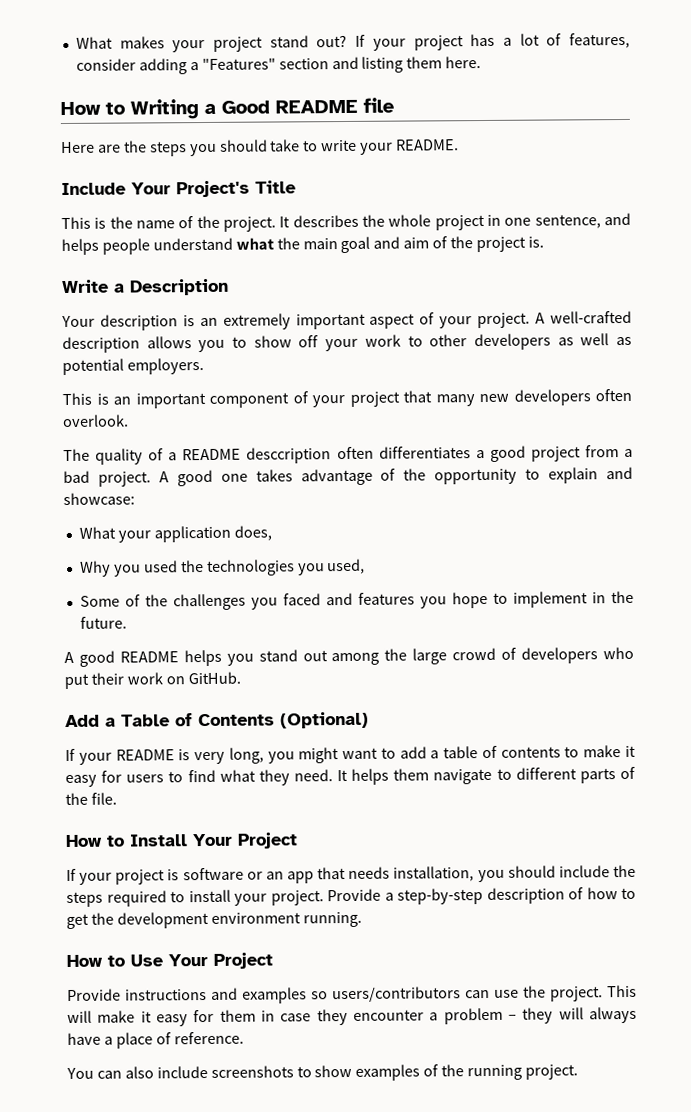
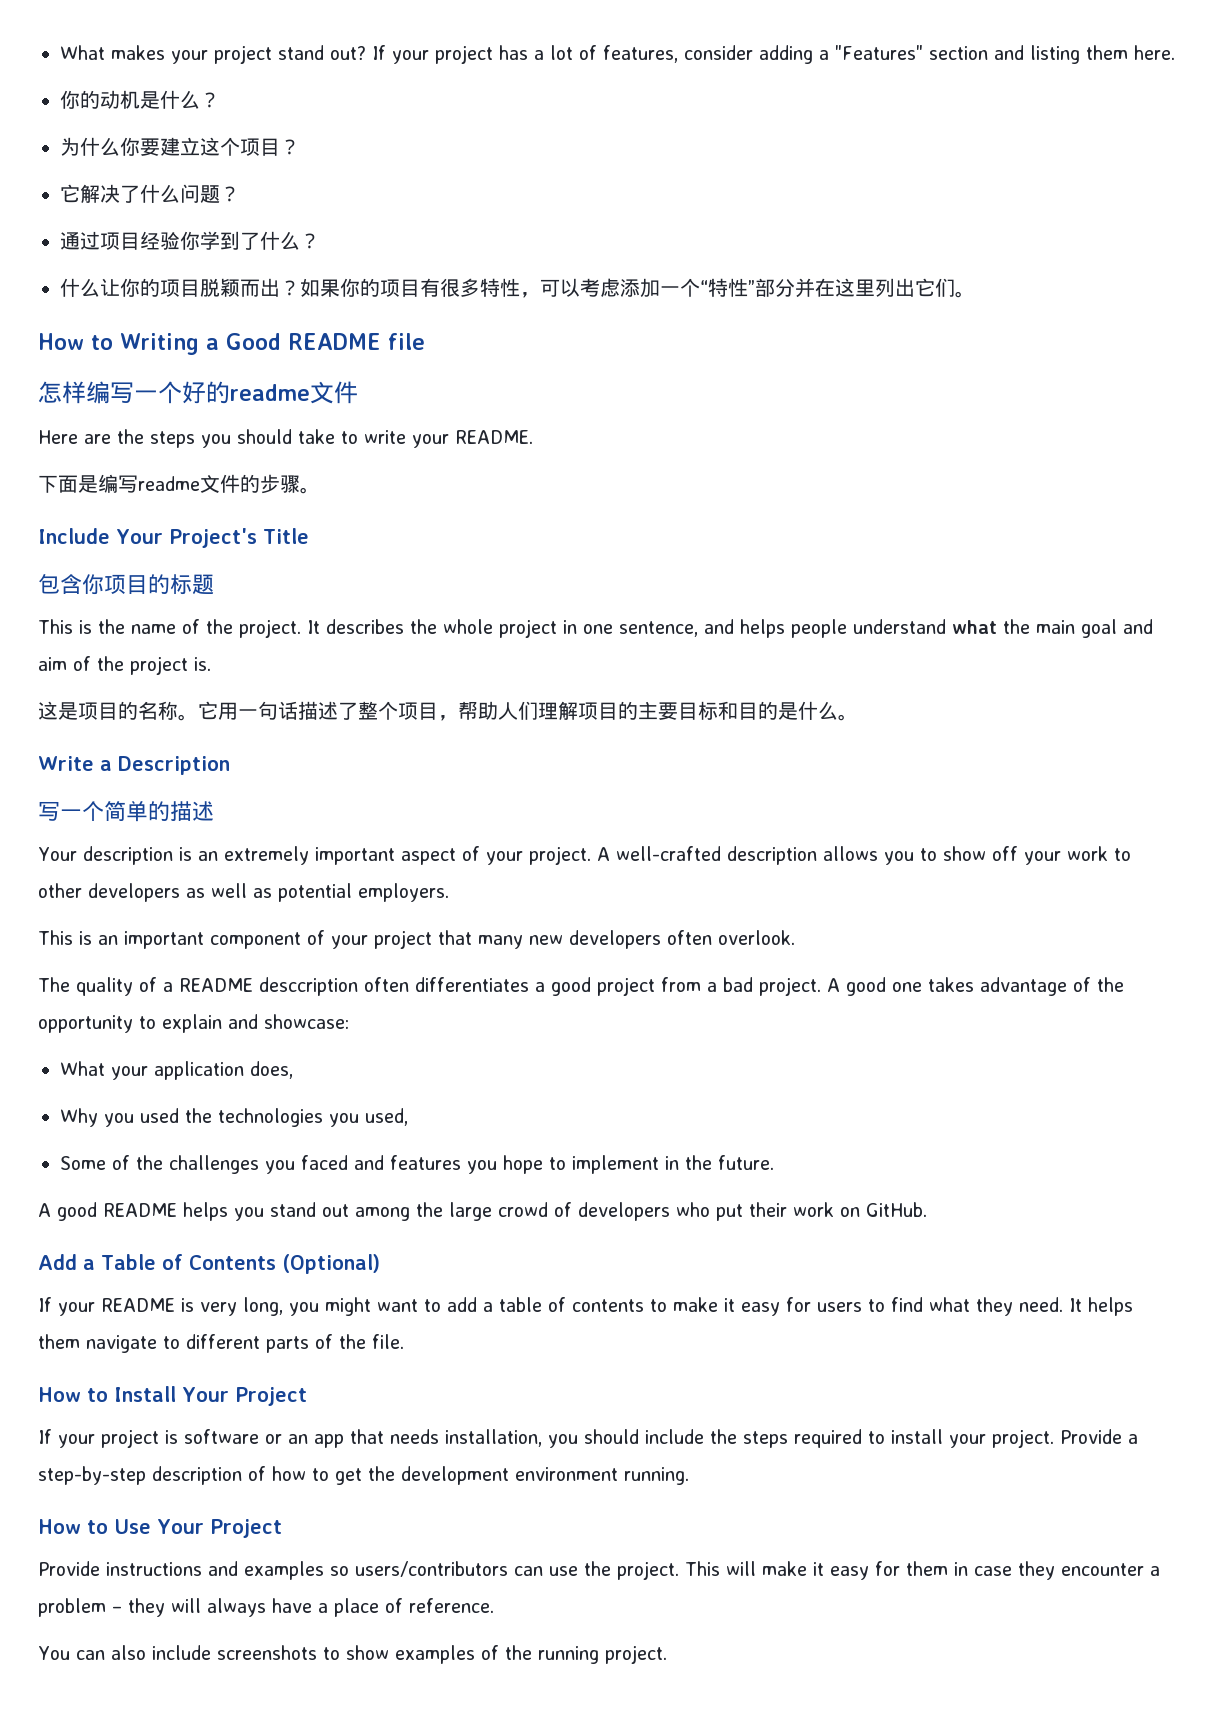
+ 你的动机是什么？
+ 为什么你要建立这个项目？
+ 它解决了什么问题？
+ 通过项目经验你学到了什么？
+ 什么让你的项目脱颖而出？如果你的项目有很多特性，可以考虑添加一个“特性”部分并在这里列出它们。
+ 怎样编写一个好的readme文件
+ 下面是编写readme文件的步骤。
+ 包含你项目的标题
+ 这是项目的名称。它用一句话描述了整个项目，帮助人们理解项目的主要目标和目的是什么。
+ 写一个简单的描述

